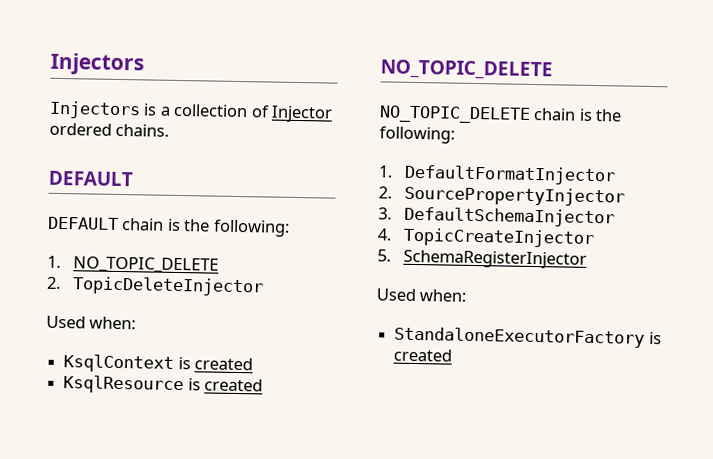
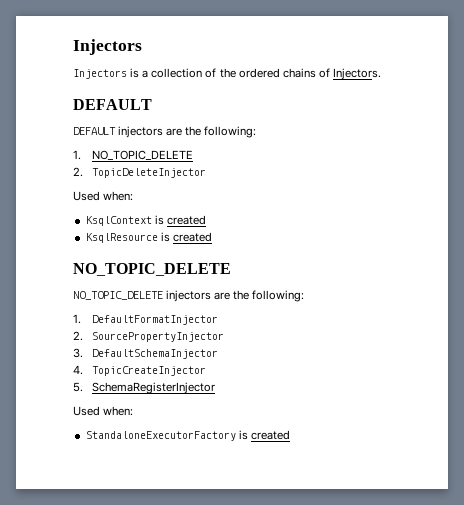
- Injectors is a collection of Injector ordered chains.
+ Injectors is a collection of the ordered chains of Injectors.
- DEFAULT chain is the following:
+ DEFAULT injectors are the following:
- NO_TOPIC_DELETE chain is the following:
+ NO_TOPIC_DELETE injectors are the following:

